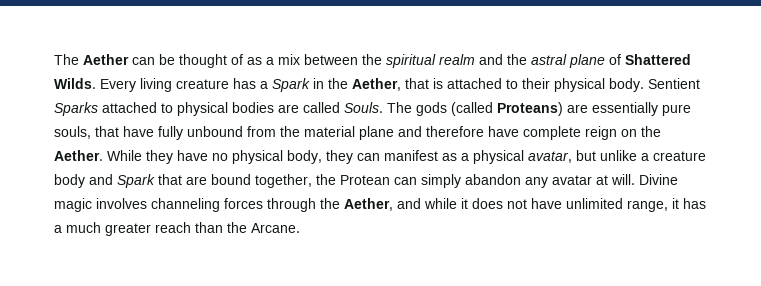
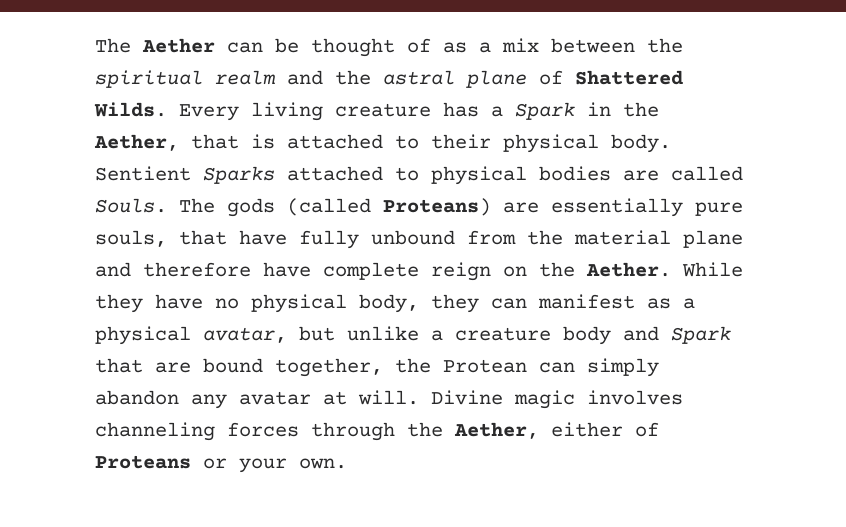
- Divine magic involves channeling forces through the Aether, and while it does not have unlimited range, it has a much greater reach than the Arcane.
+ Divine magic involves channeling forces through the Aether, either of Proteans or your own.

